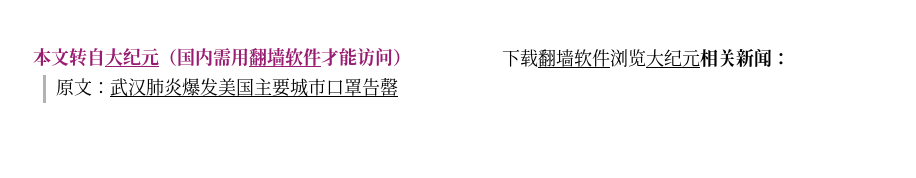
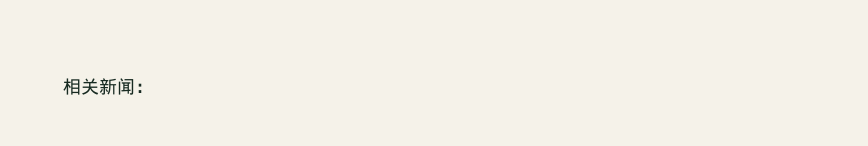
- 本文转自大纪元（国内需用翻墙软件才能访问）
- 原文：武汉肺炎爆发美国主要城市口罩告罄
- 下载翻墙软件浏览大纪元相关新闻：
+ 相关新闻：

